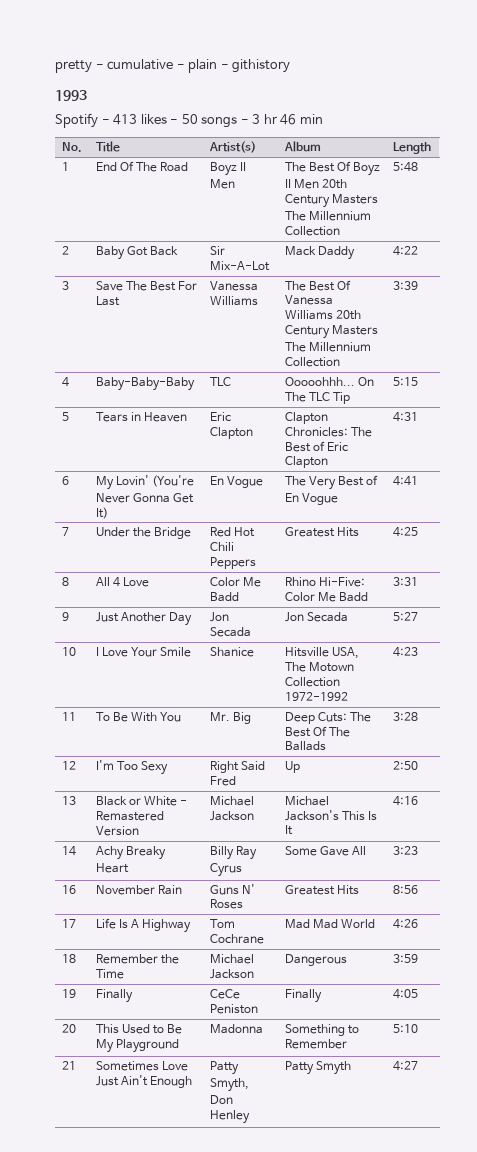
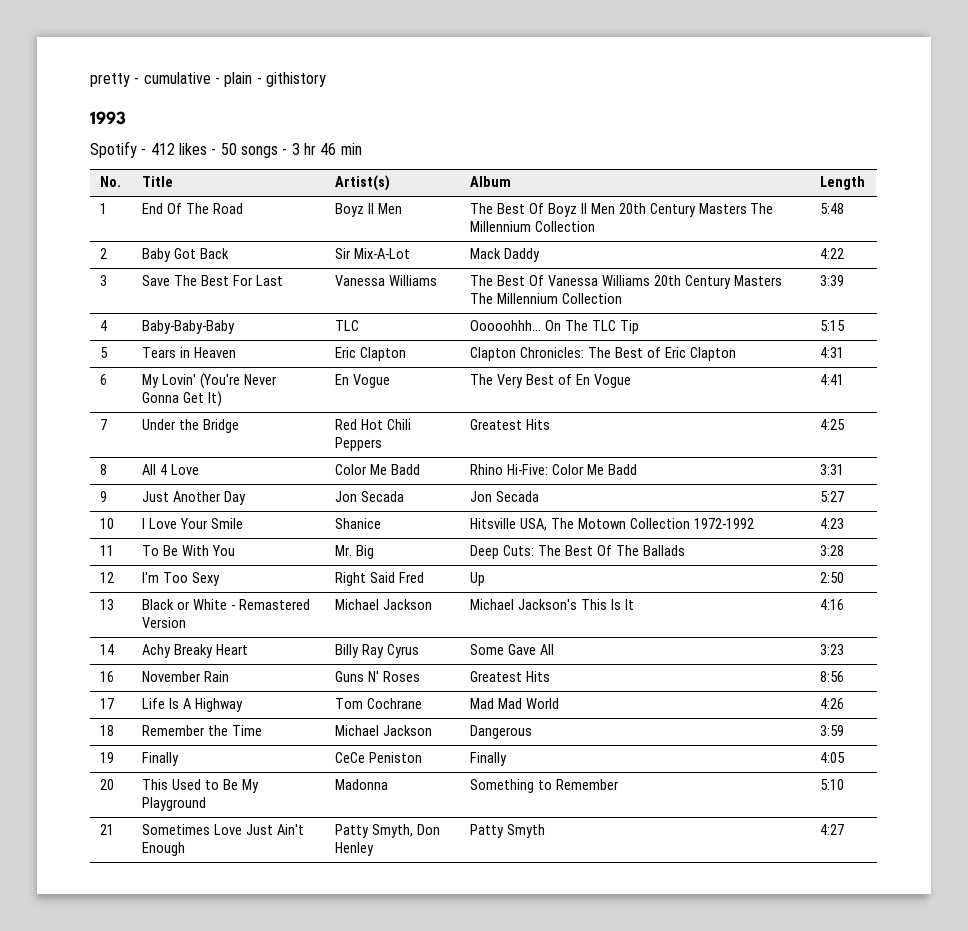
- Spotify - 413 likes - 50 songs - 3 hr 46 min
+ Spotify - 412 likes - 50 songs - 3 hr 46 min

